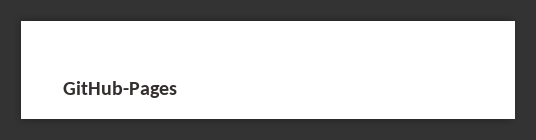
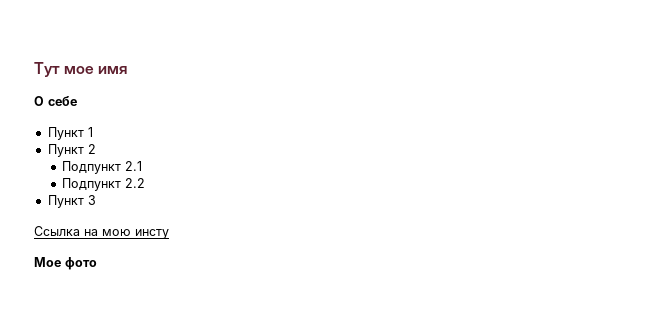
- GitHub-Pages
+ Тут мое имя
+ О себе
+ Пункт 1
+ Пункт 2
+ Подпункт 2.1
+ Подпункт 2.2
+ Пункт 3
+ Ссылка на мою инсту
+ Мое фото

